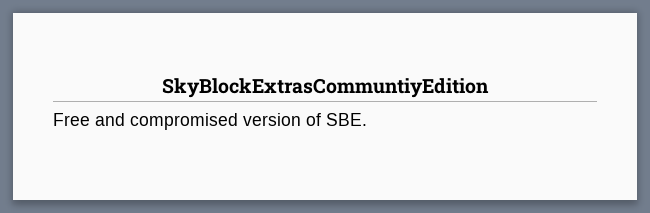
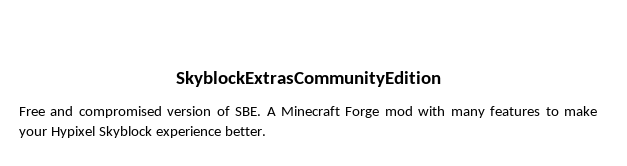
- SkyBlockExtrasCommuntiyEdition
+ SkyblockExtrasCommunityEdition
- Free and compromised version of SBE.
+ Free and compromised version of SBE. A Minecraft Forge mod with many features to make your Hypixel Skyblock experience better.

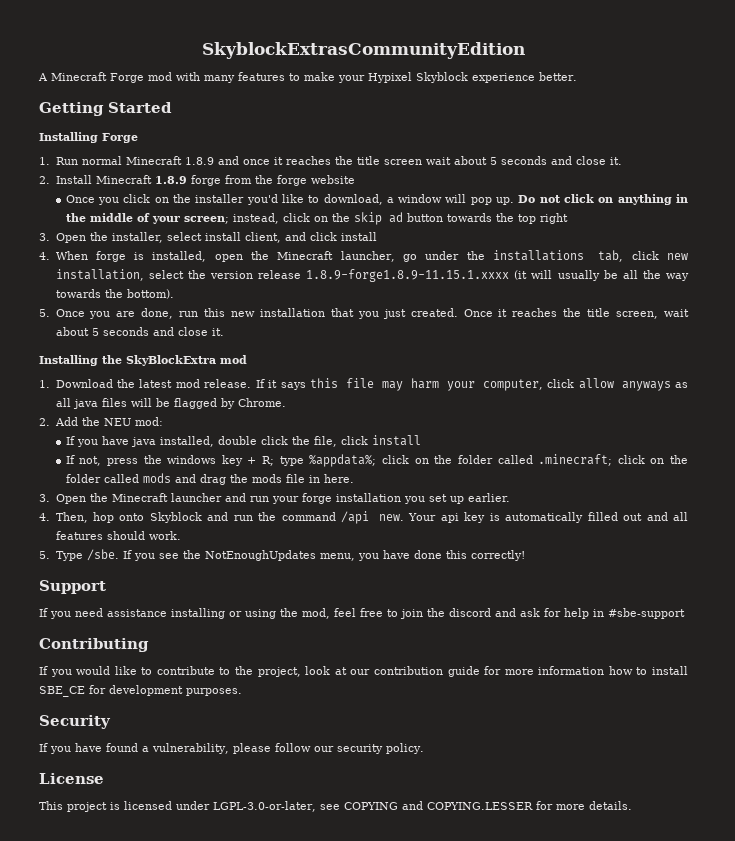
- Free and compromised version of SBE. A Minecraft Forge mod with many features to make your Hypixel Skyblock experience better.
+ A Minecraft Forge mod with many features to make your Hypixel Skyblock experience better.
+ Getting Started
+ Installing Forge
+ 1. Run normal Minecraft 1.8.9 and once it reaches the title screen wait about 5 seconds and close it.
+ 2. Install Minecraft 1.8.9 forge from the forge website
+ Once you click on the installer you'd like to download, a window will pop up. Do not click on anything in the middle of your screen; instead, click on the skip ad button towards the top right
+ 3. Open the installer, select install client, and click install
+ 4. When forge is installed, open the Minecraft launcher, go under the installations tab, click new installation, select the version release 1.8.9-forge1.8.9-11.15.1.xxxx (it will usually be all the way towards the bottom).
+ 5. Once you are done, run this new installation that you just created. Once it reaches the title screen, wait about 5 seconds and close it.
+ Installing the SkyBlockExtra mod
+ 1. Download the latest mod release. If it says this file may harm your computer, click allow anyways as all java files will be flagged by Chrome.
+ 2. Add the NEU mod:
+ If you have java installed, double click the file, click install
+ If not, press the windows key + R; type %appdata%; click on the folder called .minecraft; click on the folder called mods and drag the mods file in here.
+ 3. Open the Minecraft launcher and run your forge installation you set up earlier.
+ 4. Then, hop onto Skyblock and run the command /api new. Your api key is automatically filled out and all features should work.
+ 5. Type /sbe. If you see the NotEnoughUpdates menu, you have done this correctly!
+ Support
+ If you need assistance installing or using the mod, feel free to join the discord and ask for help in #sbe-support
+ Contributing
+ If you would like to contribute to the project, look at our contribution guide for more information how to install SBE_CE for development purposes.
+ Security
+ If you have found a vulnerability, please follow our security policy.
+ License
+ This project is licensed under LGPL-3.0-or-later, see COPYING and COPYING.LESSER for more details.

